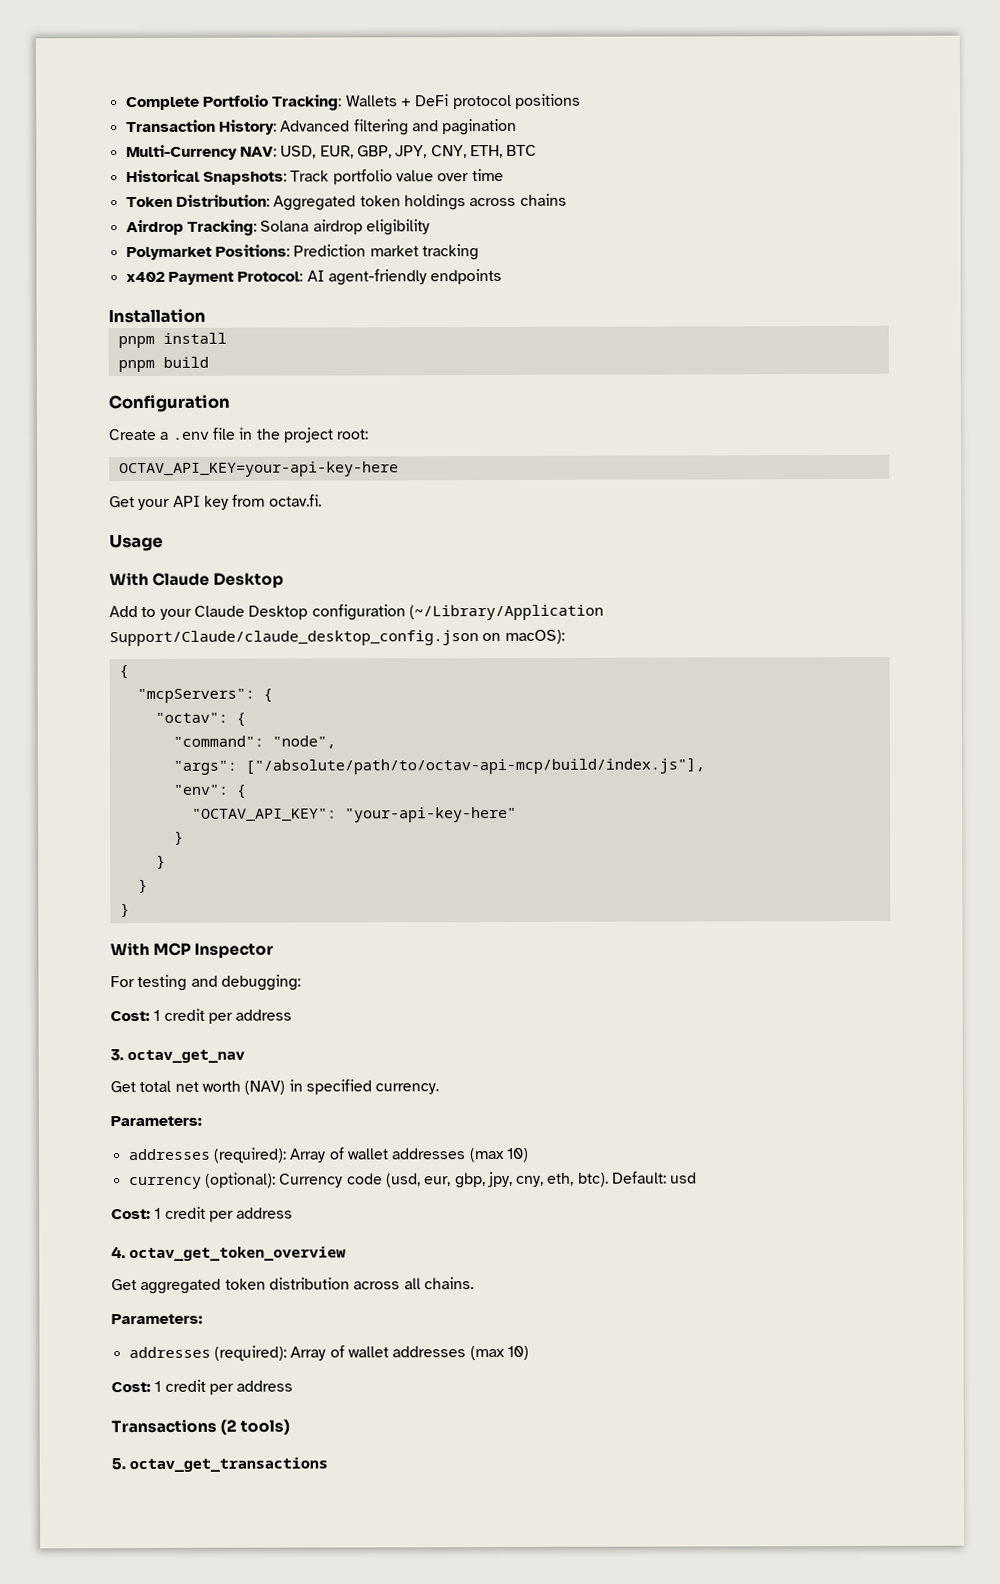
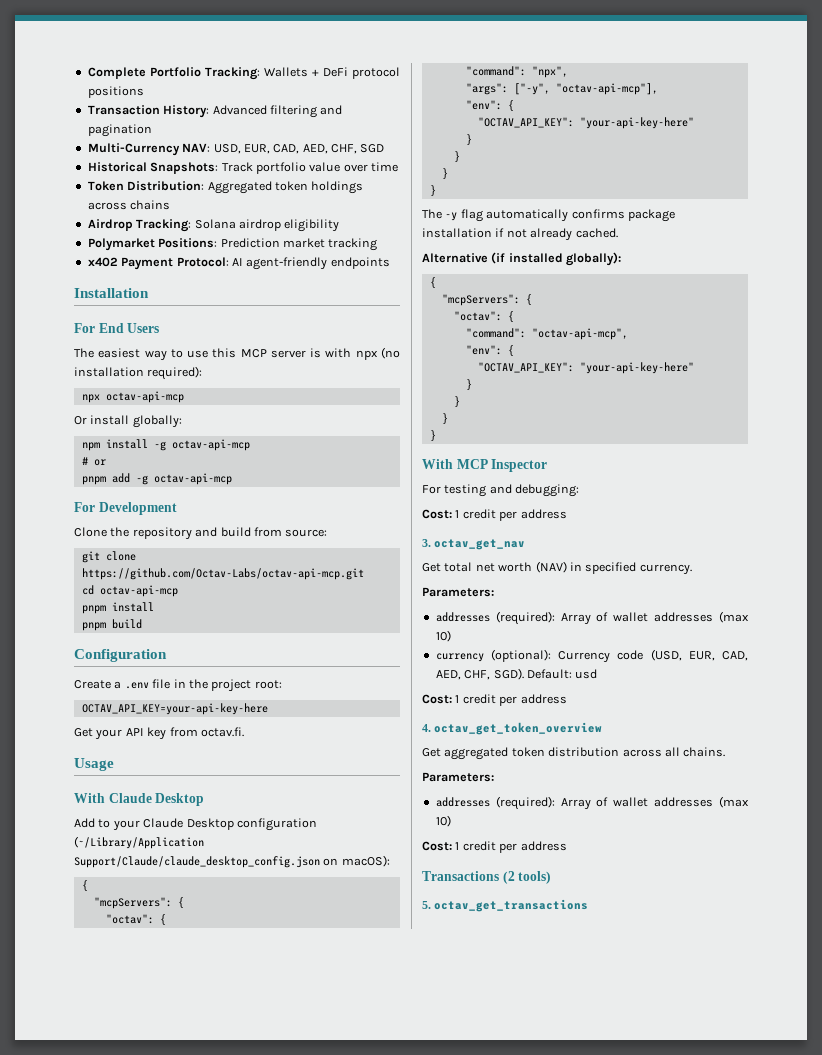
- Multi-Currency NAV: USD, EUR, GBP, JPY, CNY, ETH, BTC
+ Multi-Currency NAV: USD, EUR, CAD, AED, CHF, SGD
+ For End Users
+ The easiest way to use this MCP server is with npx (no installation required):
+ npx octav-api-mcp
+ Or install globally:
+ npm install -g octav-api-mcp
+ # or
+ pnpm add -g octav-api-mcp
+ For Development
+ Clone the repository and build from source:
+ git clone https://github.com/Octav-Labs/octav-api-mcp.git
+ cd octav-api-mcp
- "command": "node",
+ "command": "npx",
- "args": ["/absolute/path/to/octav-api-mcp/build/index.js"],
+ "args": ["-y", "octav-api-mcp"],
+ "env": {
+ "OCTAV_API_KEY": "your-api-key-here"
+ }
+ }
+ }
+ }
+ The -y flag automatically confirms package installation if not already cached.
+ Alternative (if installed globally):
+ {
+ "mcpServers": {
+ "octav": {
+ "command": "octav-api-mcp",
- currency (optional): Currency code (usd, eur, gbp, jpy, cny, eth, btc).
+ currency (optional): Currency code (USD, EUR, CAD, AED, CHF, SGD).

